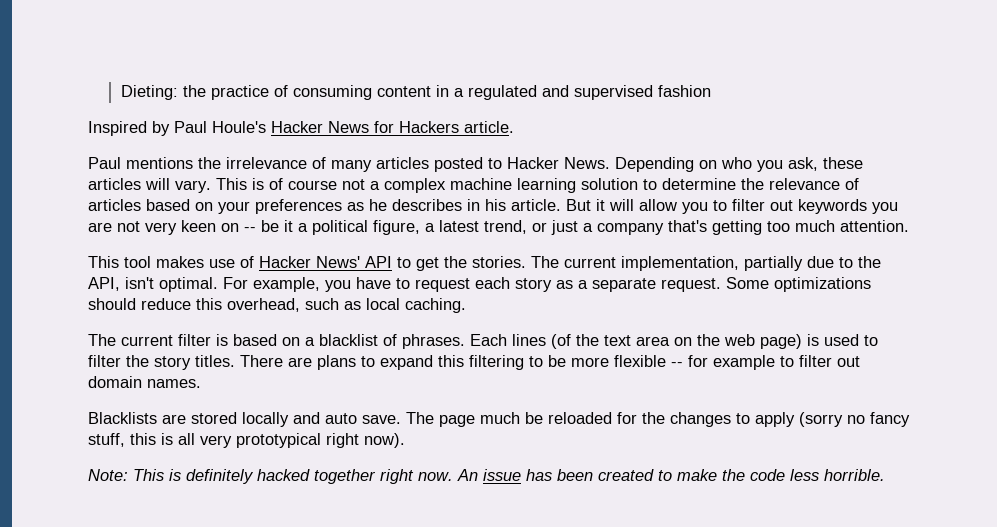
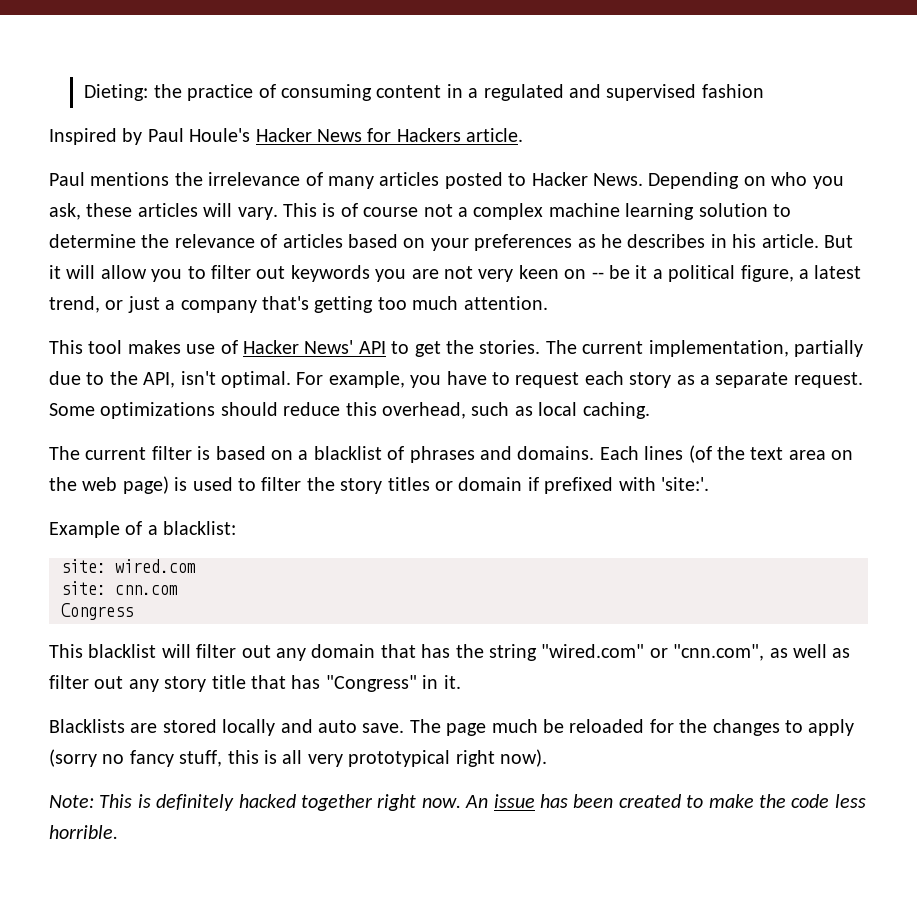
- The current filter is based on a blacklist of phrases.
+ The current filter is based on a blacklist of phrases and domains.
- Each lines (of the text area on the web page) is used to filter the story titles. There are plans to expand this filtering to be more flexible -- for example to filter out domain names.
+ Each lines (of the text area on the web page) is used to filter the story titles or domain if prefixed with 'site:'.
+ Example of a blacklist:
+ site: wired.com
+ site: cnn.com
+ Congress
+ This blacklist will filter out any domain that has the string "wired.com" or "cnn.com", as well as filter out any story title that has "Congress" in it.

